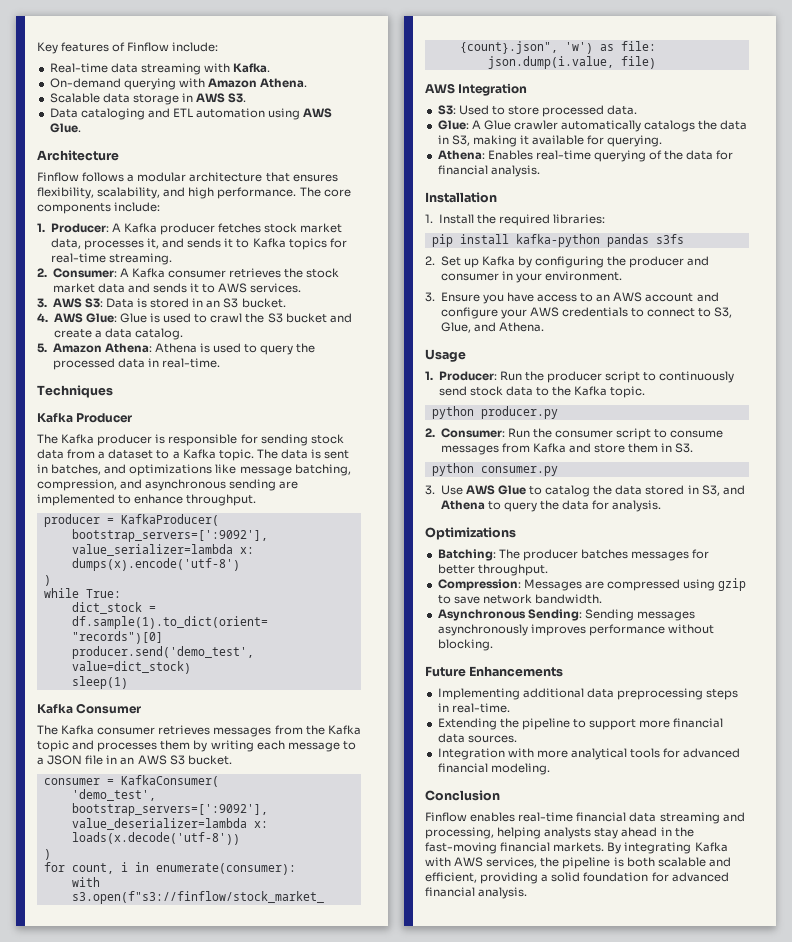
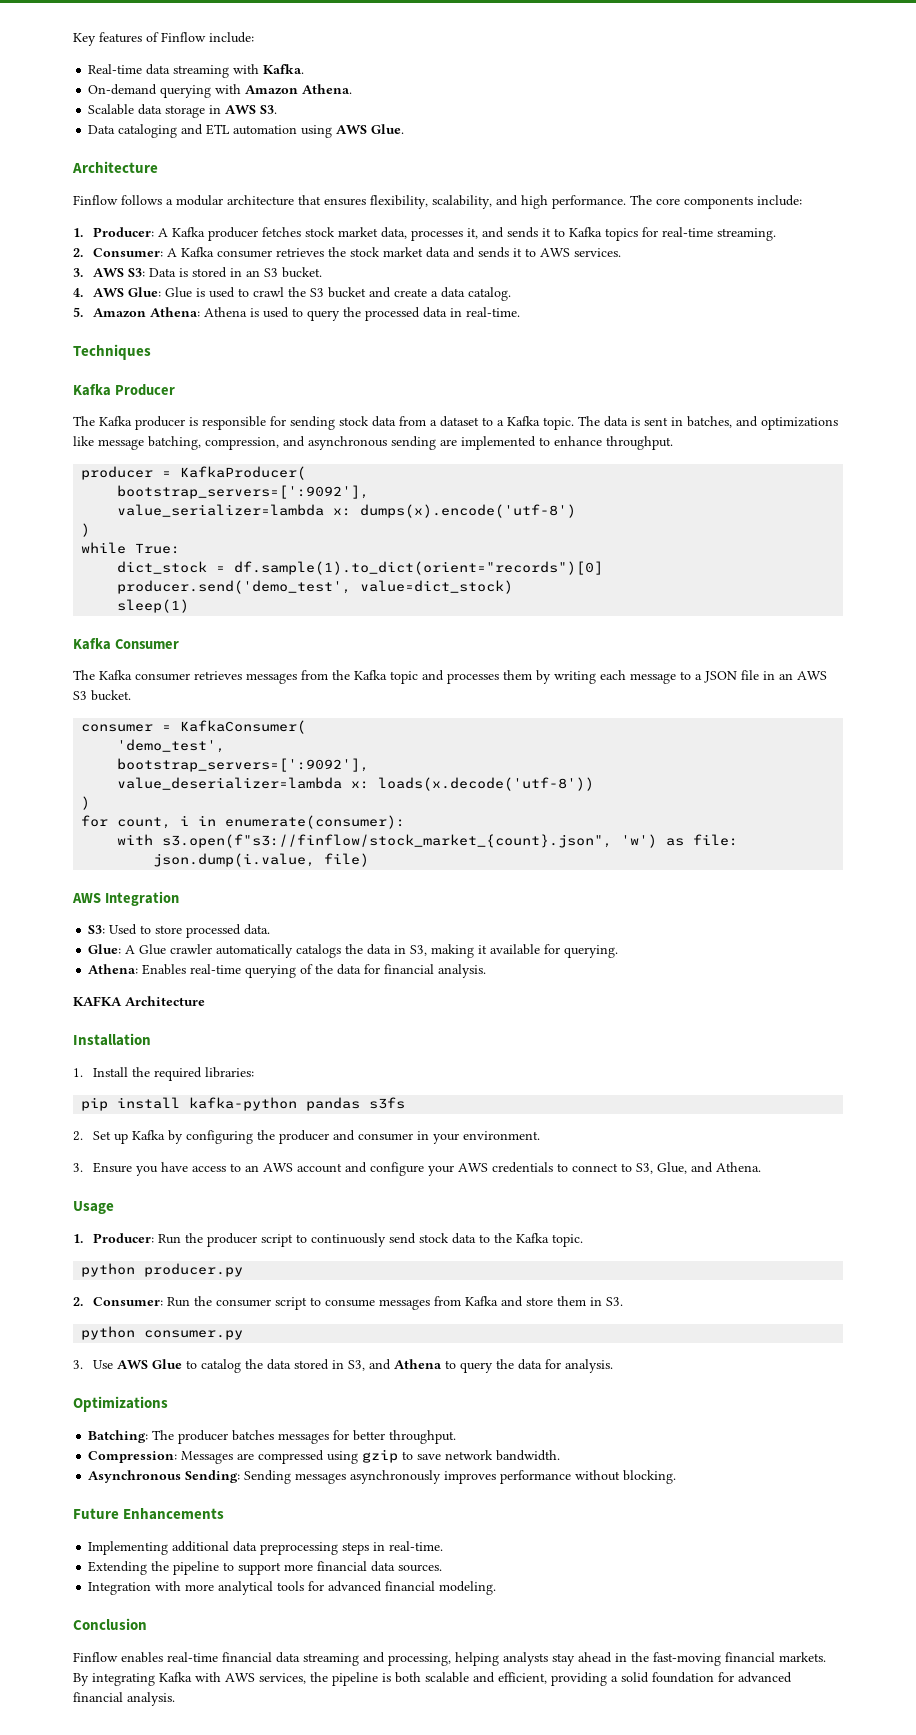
+ KAFKA Architecture

